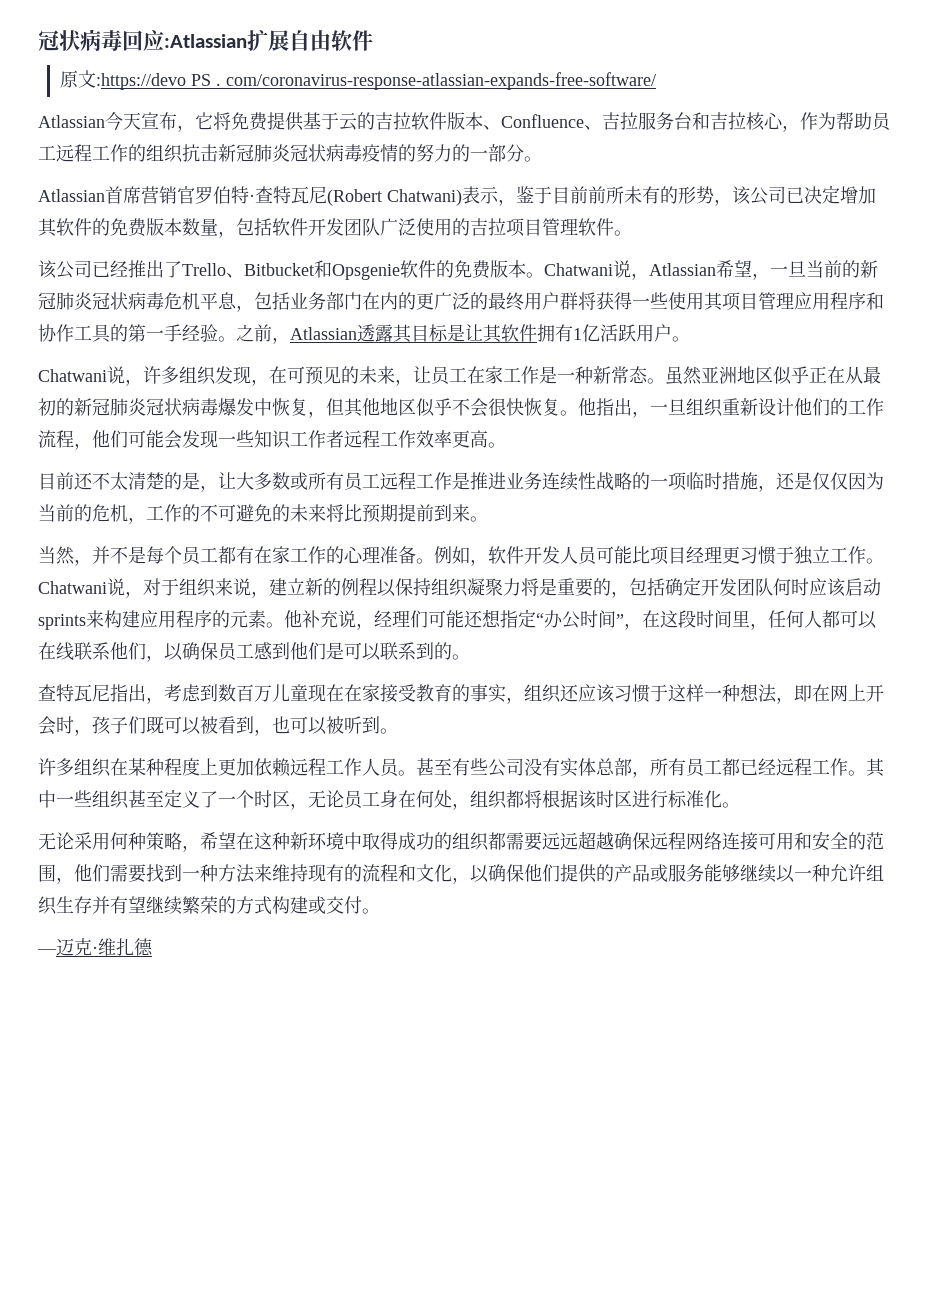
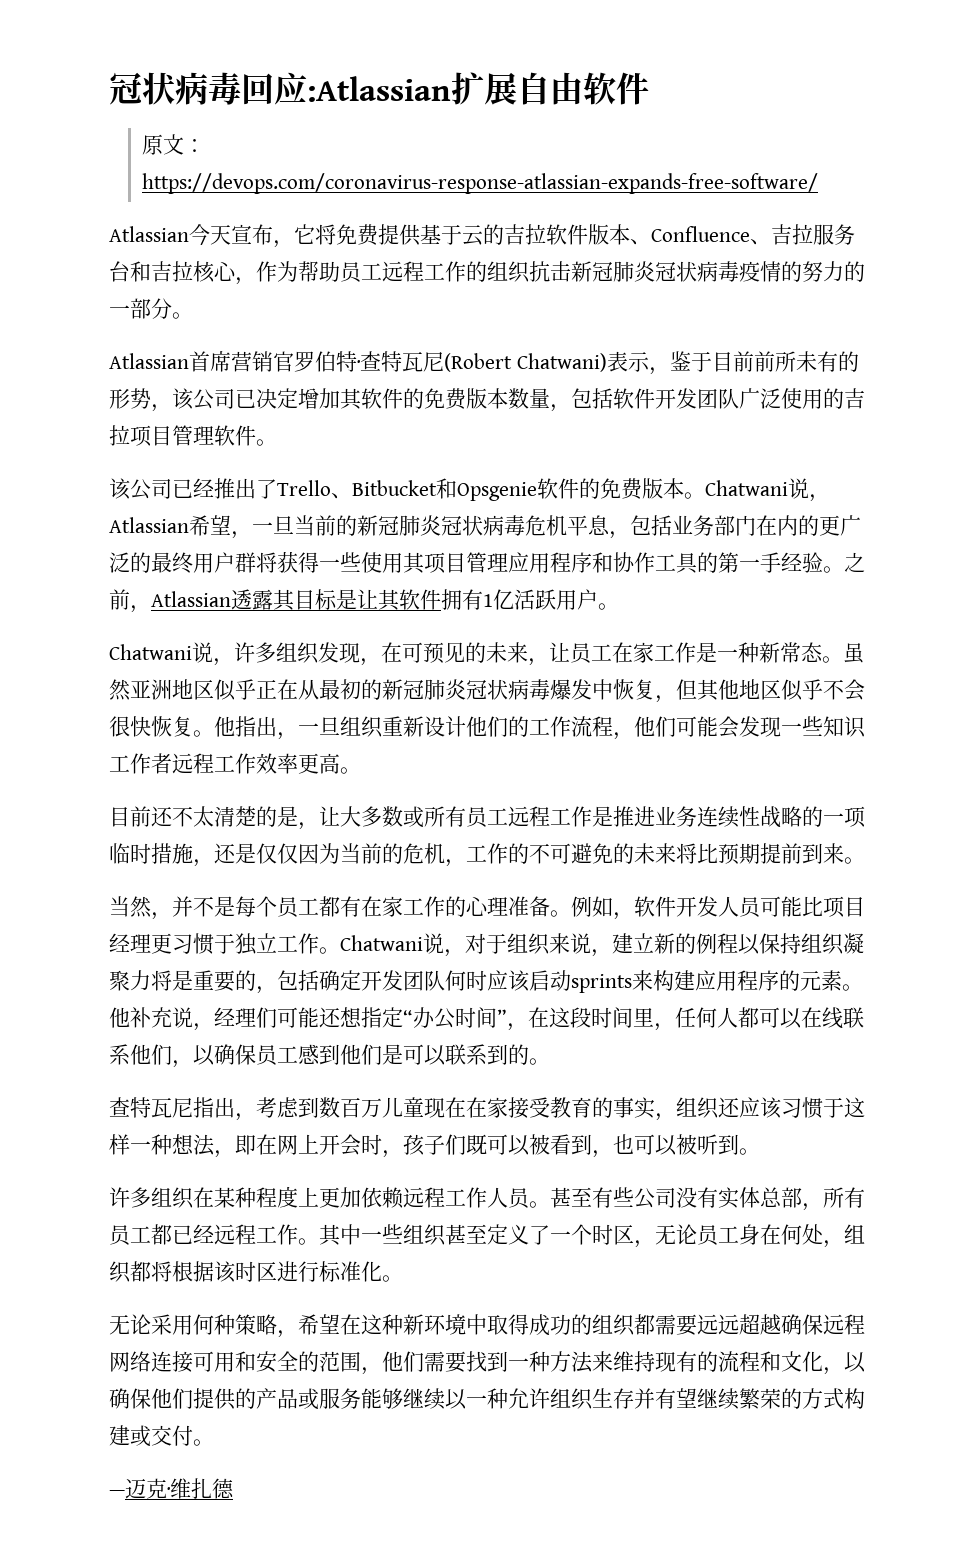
- 原文:https://devo PS . com/coronavirus-response-atlassian-expands-free-software/
+ 原文：https://devops.com/coronavirus-response-atlassian-expands-free-software/

